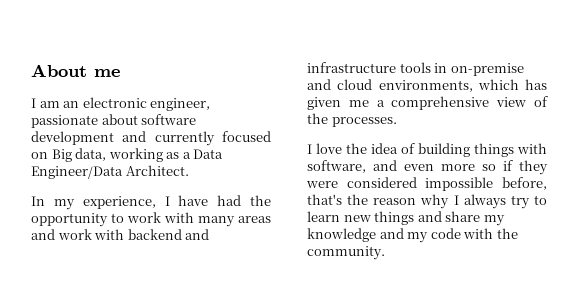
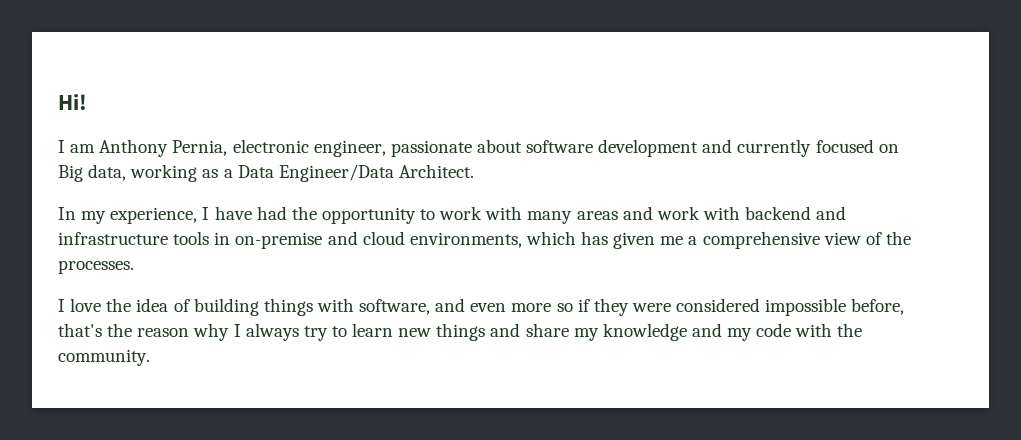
- About me
+ Hi!
- I am an electronic engineer, passionate about software development and currently focused on Big data, working as a Data Engineer/Data Architect.
+ I am Anthony Pernia, electronic engineer, passionate about software development and currently focused on Big data, working as a Data Engineer/Data Architect.

